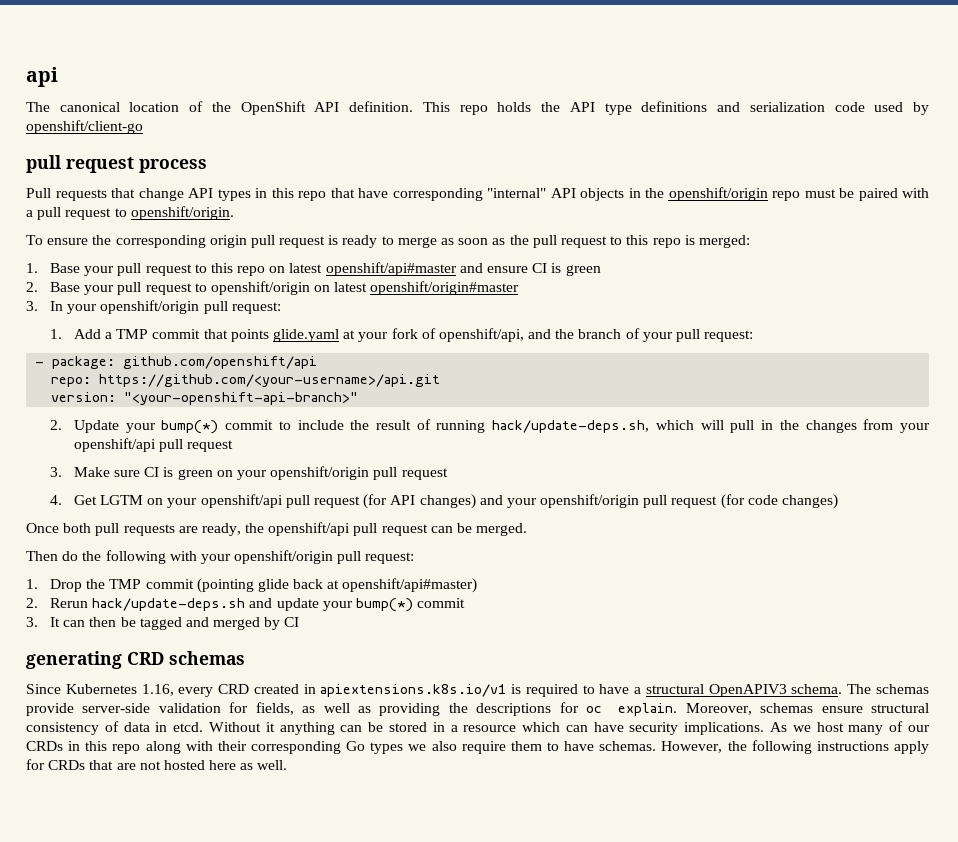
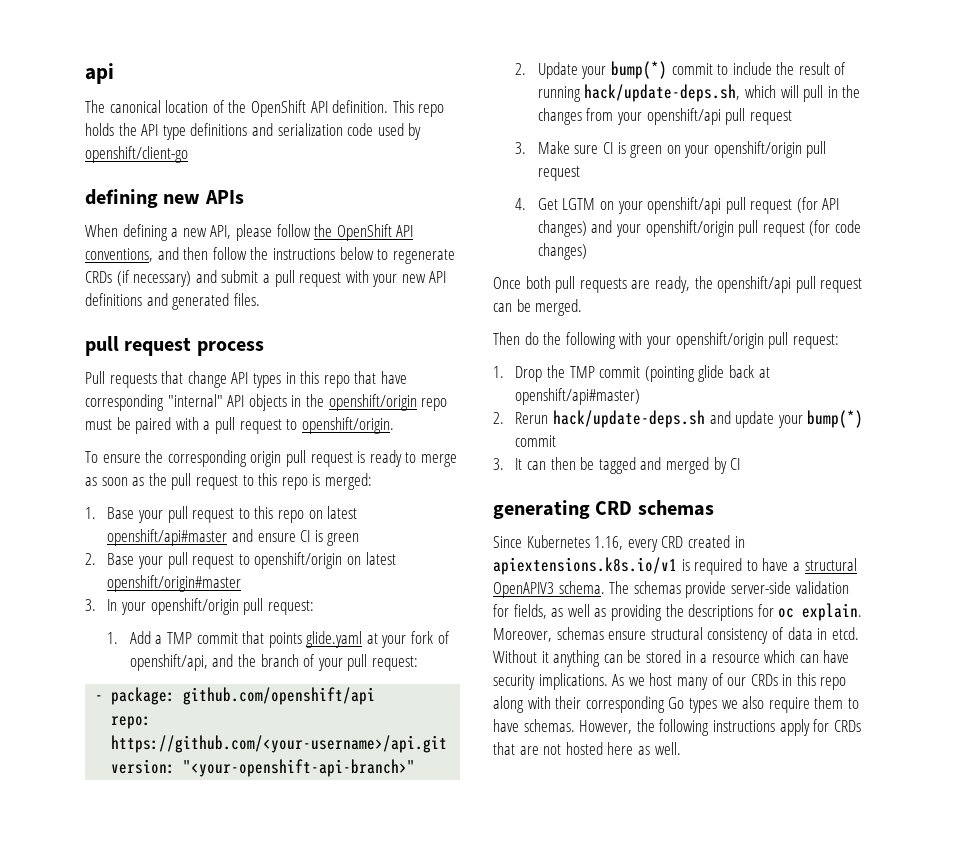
+ defining new APIs
+ When defining a new API, please follow the OpenShift API conventions, and then follow the instructions below to regenerate CRDs (if necessary) and submit a pull request with your new API definitions and generated files.

